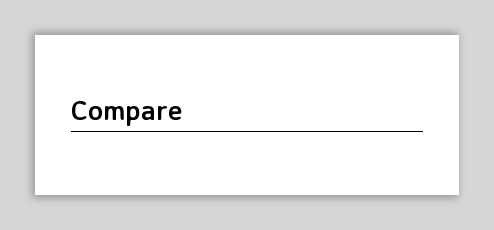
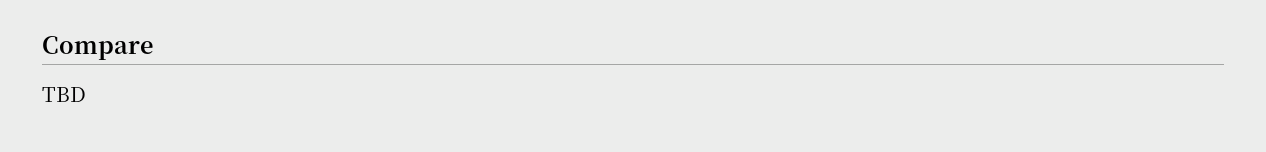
+ TBD

